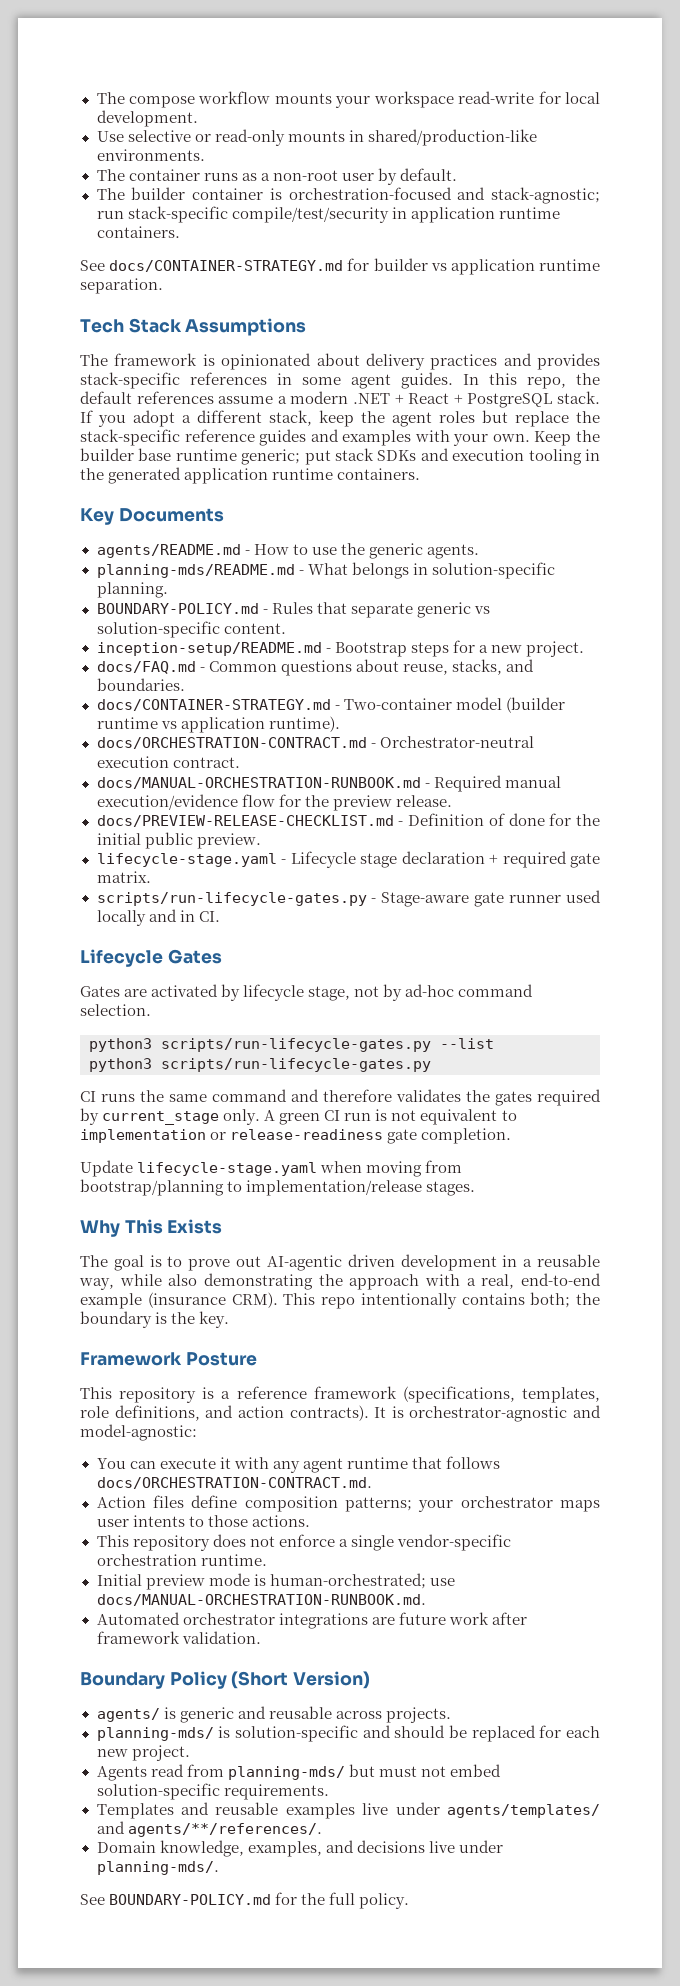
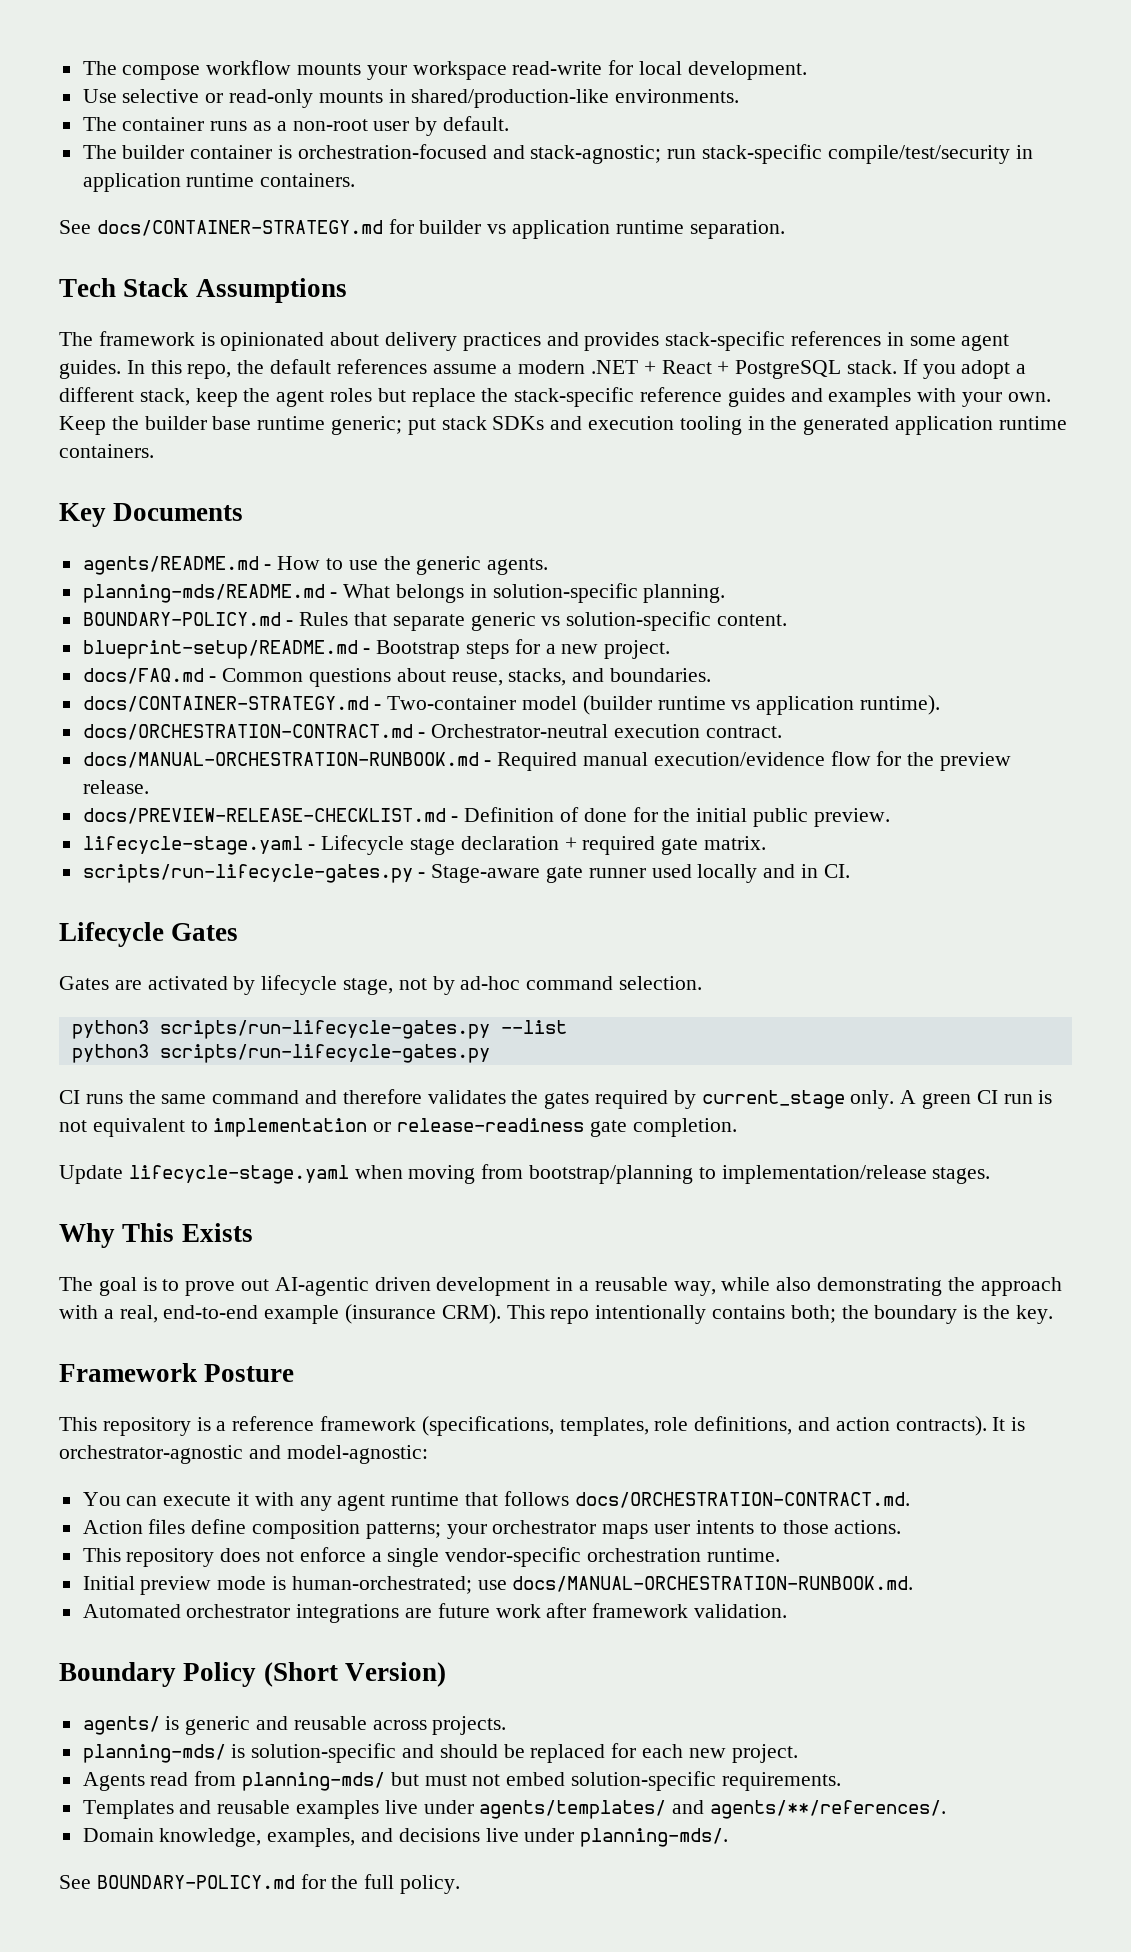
- inception-setup/README.md - Bootstrap steps for a new project.
+ blueprint-setup/README.md - Bootstrap steps for a new project.

